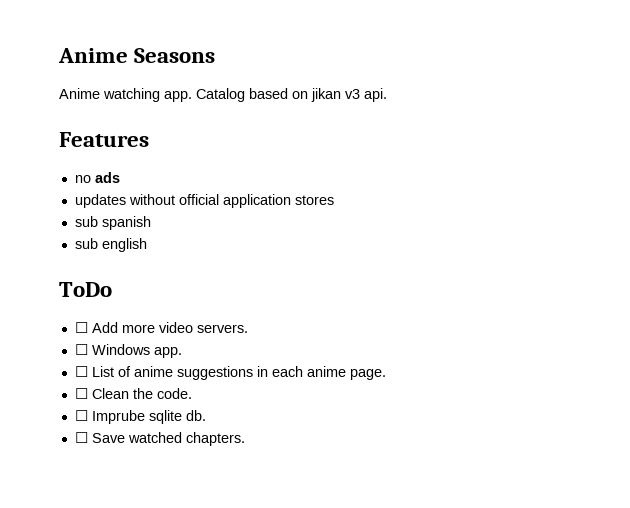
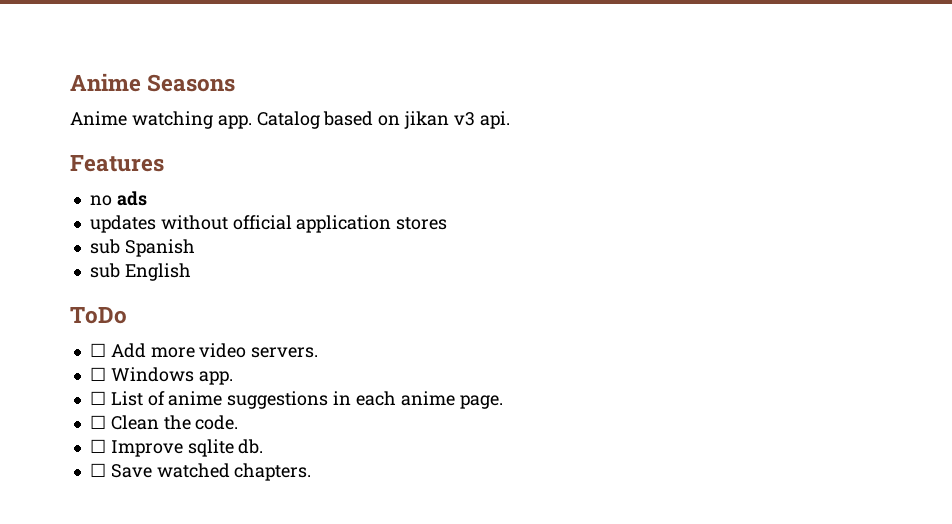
- sub spanish
- sub english
+ sub Spanish
+ sub English
- ☐ Imprube sqlite db.
+ ☐ Improve sqlite db.

